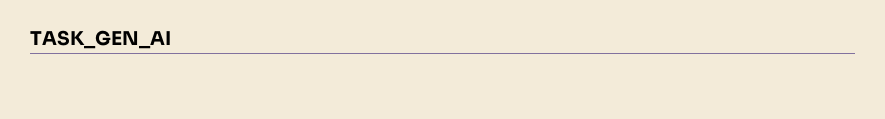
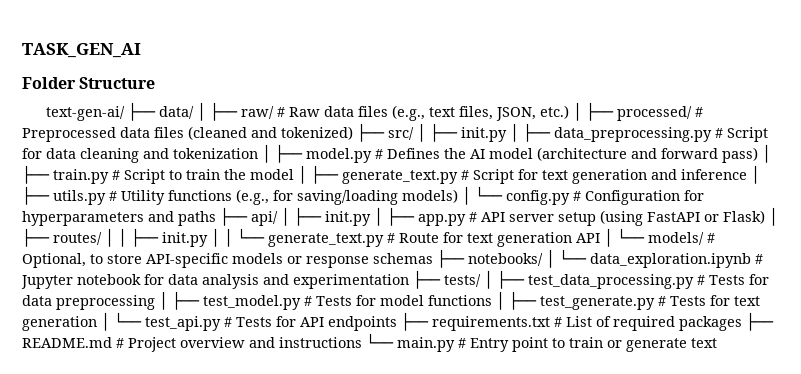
+ Folder Structure
+ text-gen-ai/ ├── data/ │ ├── raw/ # Raw data files (e.g., text files, JSON, etc.) │ ├── processed/ # Preprocessed data files (cleaned and tokenized) ├── src/ │ ├── init.py │ ├── data_preprocessing.py # Script for data cleaning and tokenization │ ├── model.py # Defines the AI model (architecture and forward pass) │ ├── train.py # Script to train the model │ ├── generate_text.py # Script for text generation and inference │ ├── utils.py # Utility functions (e.g., for saving/loading models) │ └── config.py # Configuration for hyperparameters and paths ├── api/ │ ├── init.py │ ├── app.py # API server setup (using FastAPI or Flask) │ ├── routes/ │ │ ├── init.py │ │ └── generate_text.py # Route for text generation API │ └── models/ # Optional, to store API-specific models or response schemas ├── notebooks/ │ └── data_exploration.ipynb # Jupyter notebook for data analysis and experimentation ├── tests/ │ ├── test_data_processing.py # Tests for data preprocessing │ ├── test_model.py # Tests for model functions │ ├── test_generate.py # Tests for text generation │ └── test_api.py # Tests for API endpoints ├── requirements.txt # List of required packages ├── README.md # Project overview and instructions └── main.py # Entry point to train or generate text

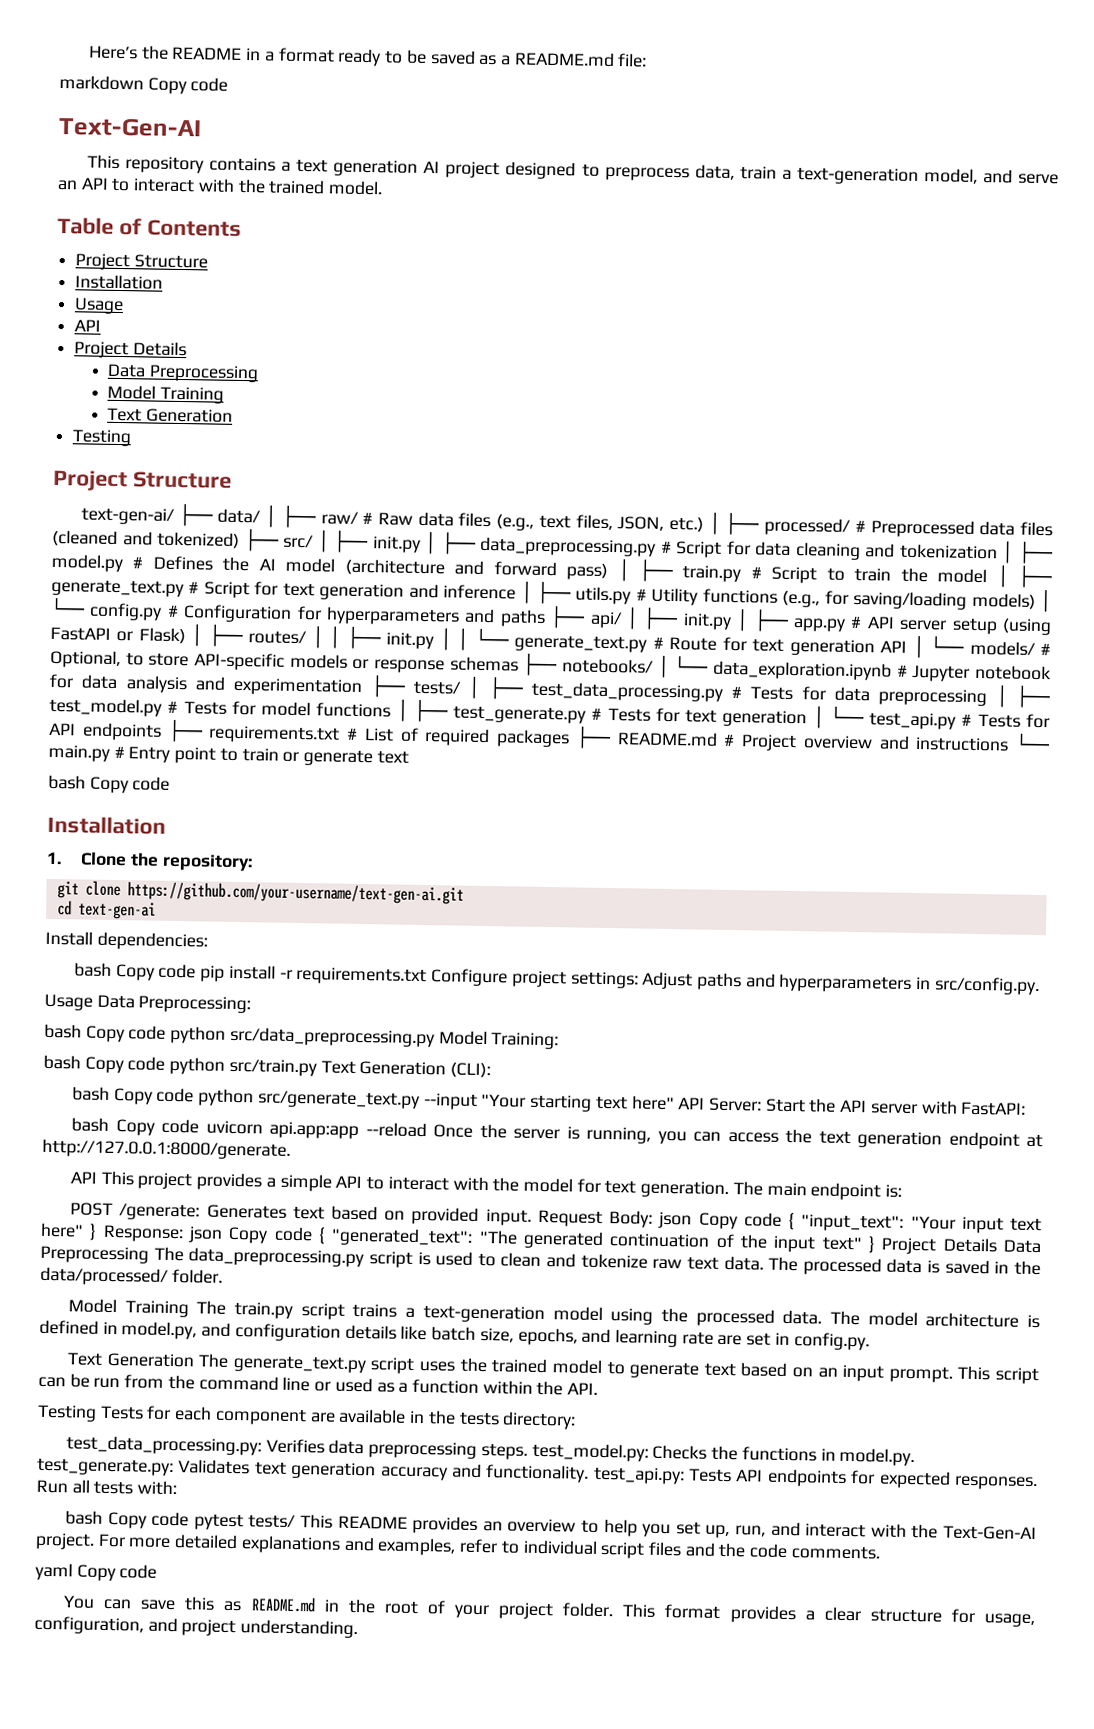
- TASK_GEN_AI
- Folder Structure
+ Here’s the README in a format ready to be saved as a README.md file:
+ markdown Copy code
+ Text-Gen-AI
+ This repository contains a text generation AI project designed to preprocess data, train a text-generation model, and serve an API to interact with the trained model.
+ Table of Contents
+ Project Structure
+ Installation
+ Usage
+ API
+ Project Details
+ Data Preprocessing
+ Model Training
+ Text Generation
+ Testing
+ Project Structure
  text-gen-ai/ ├── data/ │ ├── raw/ # Raw data files (e.g., text files, JSON, etc.) │ ├── processed/ # Preprocessed data files (cleaned and tokenized) ├── src/ │ ├── init.py │ ├── data_preprocessing.py # Script for data cleaning and tokenization │ ├── model.py # Defines the AI model (architecture and forward pass) │ ├── train.py # Script to train the model │ ├── generate_text.py # Script for text generation and inference │ ├── utils.py # Utility functions (e.g., for saving/loading models) │ └── config.py # Configuration for hyperparameters and paths ├── api/ │ ├── init.py │ ├── app.py # API server setup (using FastAPI or Flask) │ ├── routes/ │ │ ├── init.py │ │ └── generate_text.py # Route for text generation API │ └── models/ # Optional, to store API-specific models or response schemas ├── notebooks/ │ └── data_exploration.ipynb # Jupyter notebook for data analysis and experimentation ├── tests/ │ ├── test_data_processing.py # Tests for data preprocessing │ ├── test_model.py # Tests for model functions │ ├── test_generate.py # Tests for text generation │ └── test_api.py # Tests for API endpoints ├── requirements.txt # List of required packages ├── README.md # Project overview and instructions └── main.py # Entry point to train or generate text
+ bash Copy code
+ Installation
+ 1. Clone the repository:
+ git clone https://github.com/your-username/text-gen-ai.git
+ cd text-gen-ai
+ Install dependencies:
+ bash Copy code pip install -r requirements.txt Configure project settings: Adjust paths and hyperparameters in src/config.py.
+ Usage Data Preprocessing:
+ bash Copy code python src/data_preprocessing.py Model Training:
+ bash Copy code python src/train.py Text Generation (CLI):
+ bash Copy code python src/generate_text.py --input "Your starting text here" API Server: Start the API server with FastAPI:
+ bash Copy code uvicorn api.app:app --reload Once the server is running, you can access the text generation endpoint at http://127.0.0.1:8000/generate.
+ API This project provides a simple API to interact with the model for text generation. The main endpoint is:
+ POST /generate: Generates text based on provided input. Request Body: json Copy code { "input_text": "Your input text here" } Response: json Copy code { "generated_text": "The generated continuation of the input text" } Project Details Data Preprocessing The data_preprocessing.py script is used to clean and tokenize raw text data. The processed data is saved in the data/processed/ folder.
+ Model Training The train.py script trains a text-generation model using the processed data. The model architecture is defined in model.py, and configuration details like batch size, epochs, and learning rate are set in config.py.
+ Text Generation The generate_text.py script uses the trained model to generate text based on an input prompt. This script can be run from the command line or used as a function within the API.
+ Testing Tests for each component are available in the tests directory:
+ test_data_processing.py: Verifies data preprocessing steps. test_model.py: Checks the functions in model.py. test_generate.py: Validates text generation accuracy and functionality. test_api.py: Tests API endpoints for expected responses. Run all tests with:
+ bash Copy code pytest tests/ This README provides an overview to help you set up, run, and interact with the Text-Gen-AI project. For more detailed explanations and examples, refer to individual script files and the code comments.
+ yaml Copy code
+ You can save this as README.md in the root of your project folder. This format provides a clear structure for usage, configuration, and project understanding.

